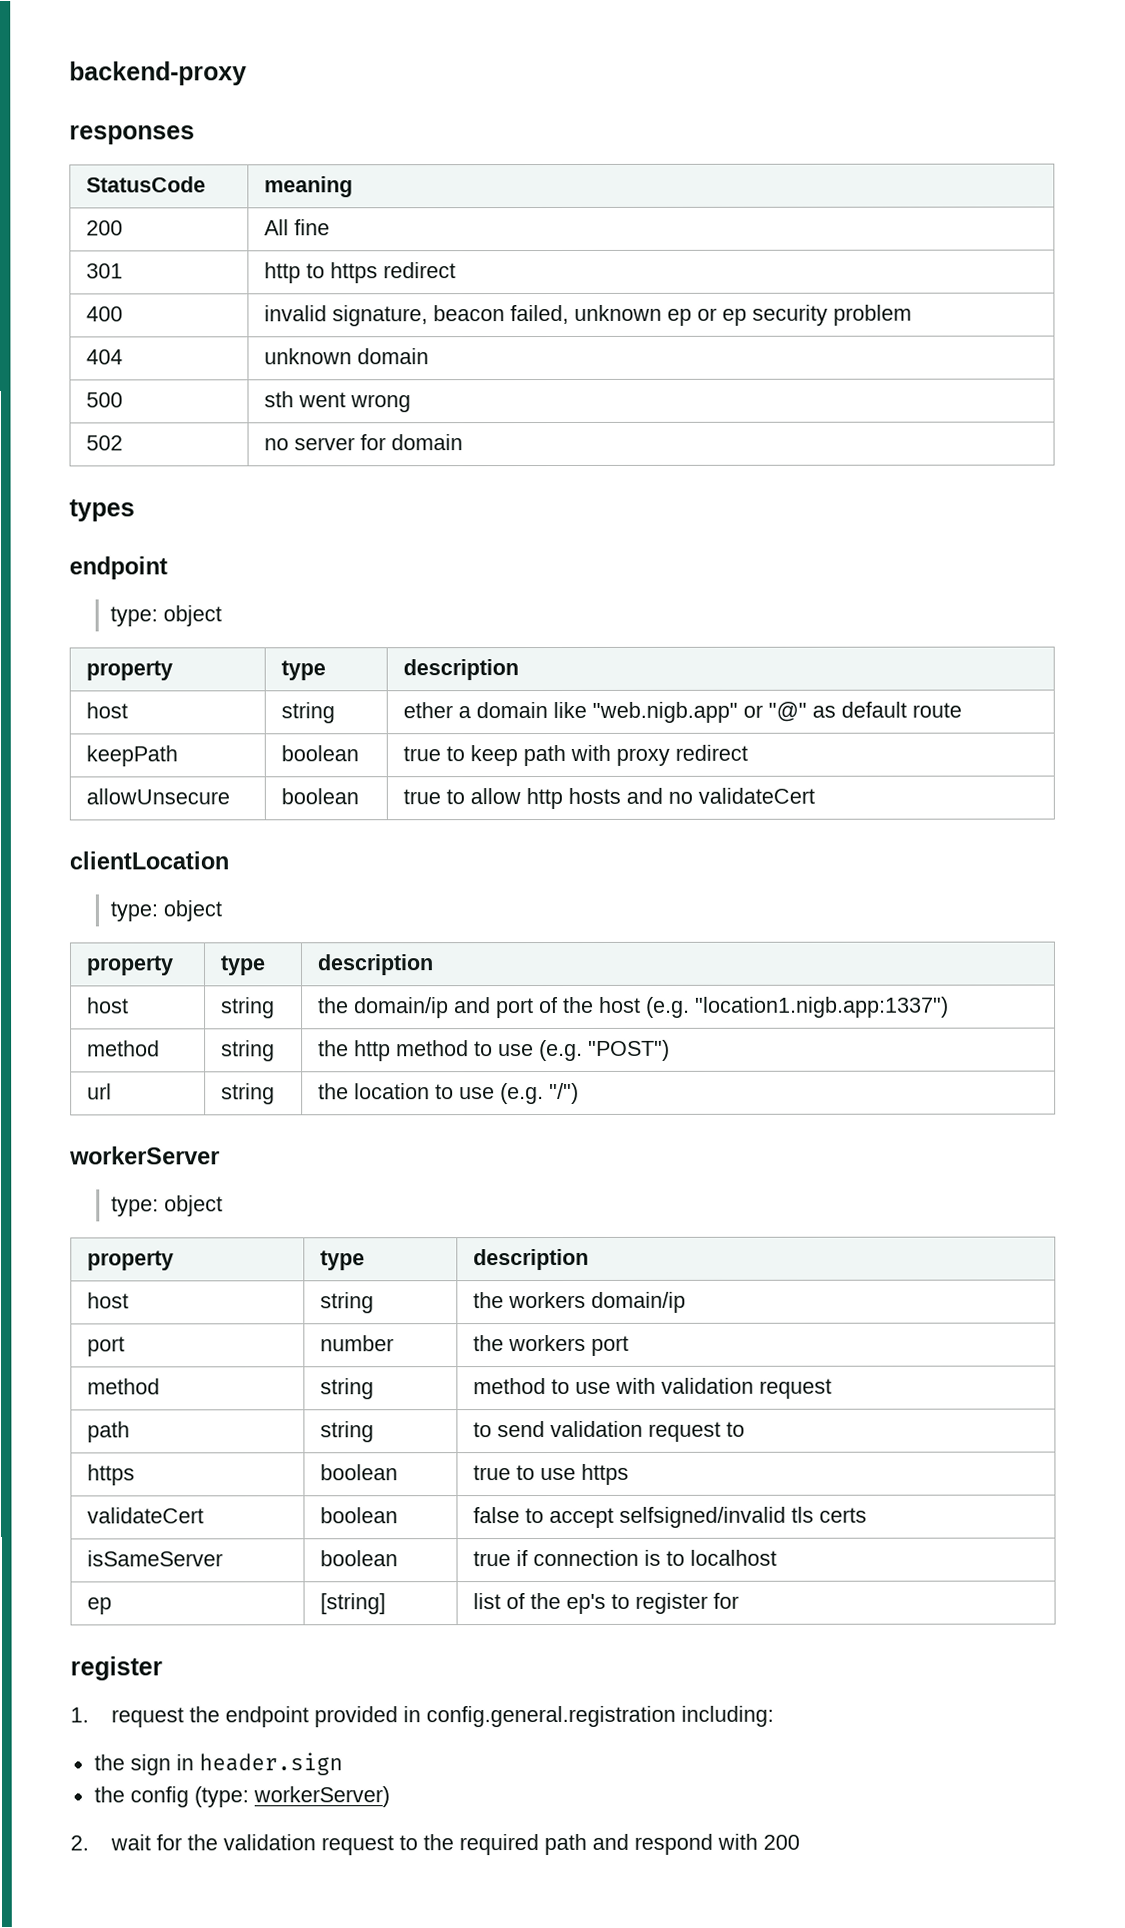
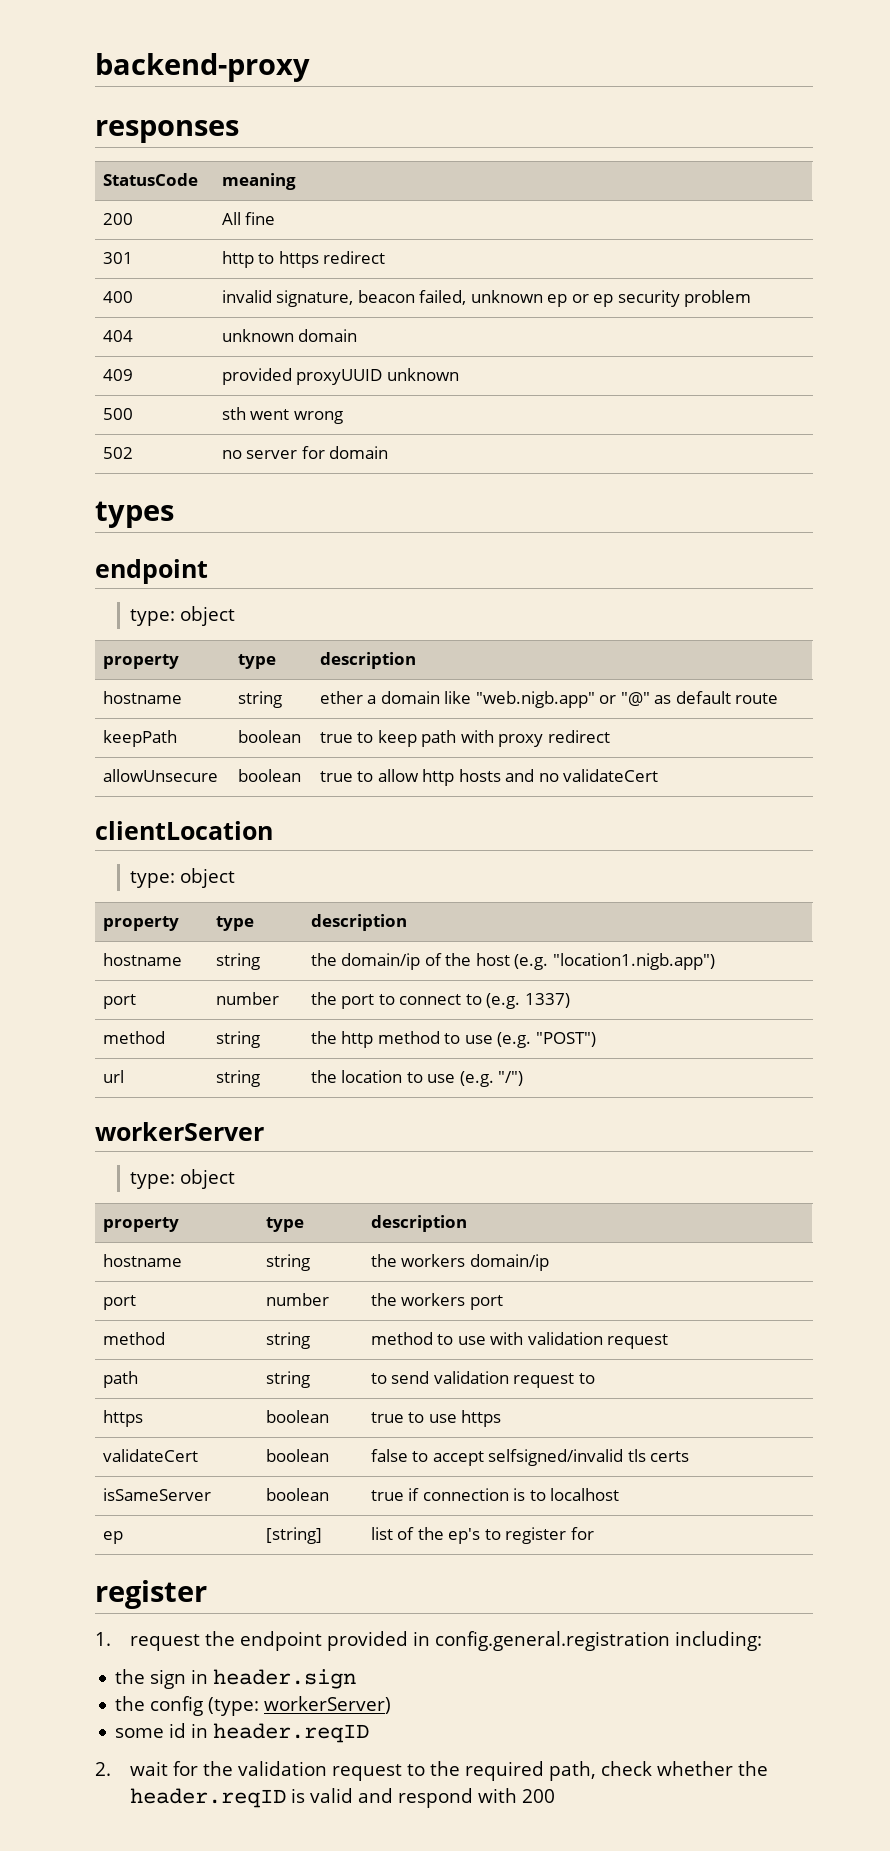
+ 409 | provided proxyUUID unknown
- host | string | ether a domain like "web.nigb.app" or "@" as default route
+ hostname | string | ether a domain like "web.nigb.app" or "@" as default route
- host | string | the domain/ip and port of the host (e.g. "location1.nigb.app:1337")
+ hostname | string | the domain/ip of the host (e.g. "location1.nigb.app")
+ port | number | the port to connect to (e.g. 1337)
- host | string | the workers domain/ip
+ hostname | string | the workers domain/ip
+ some id in header.reqID
- 2. wait for the validation request to the required path and respond with 200
+ 2. wait for the validation request to the required path, check whether the header.reqID is valid and respond with 200

